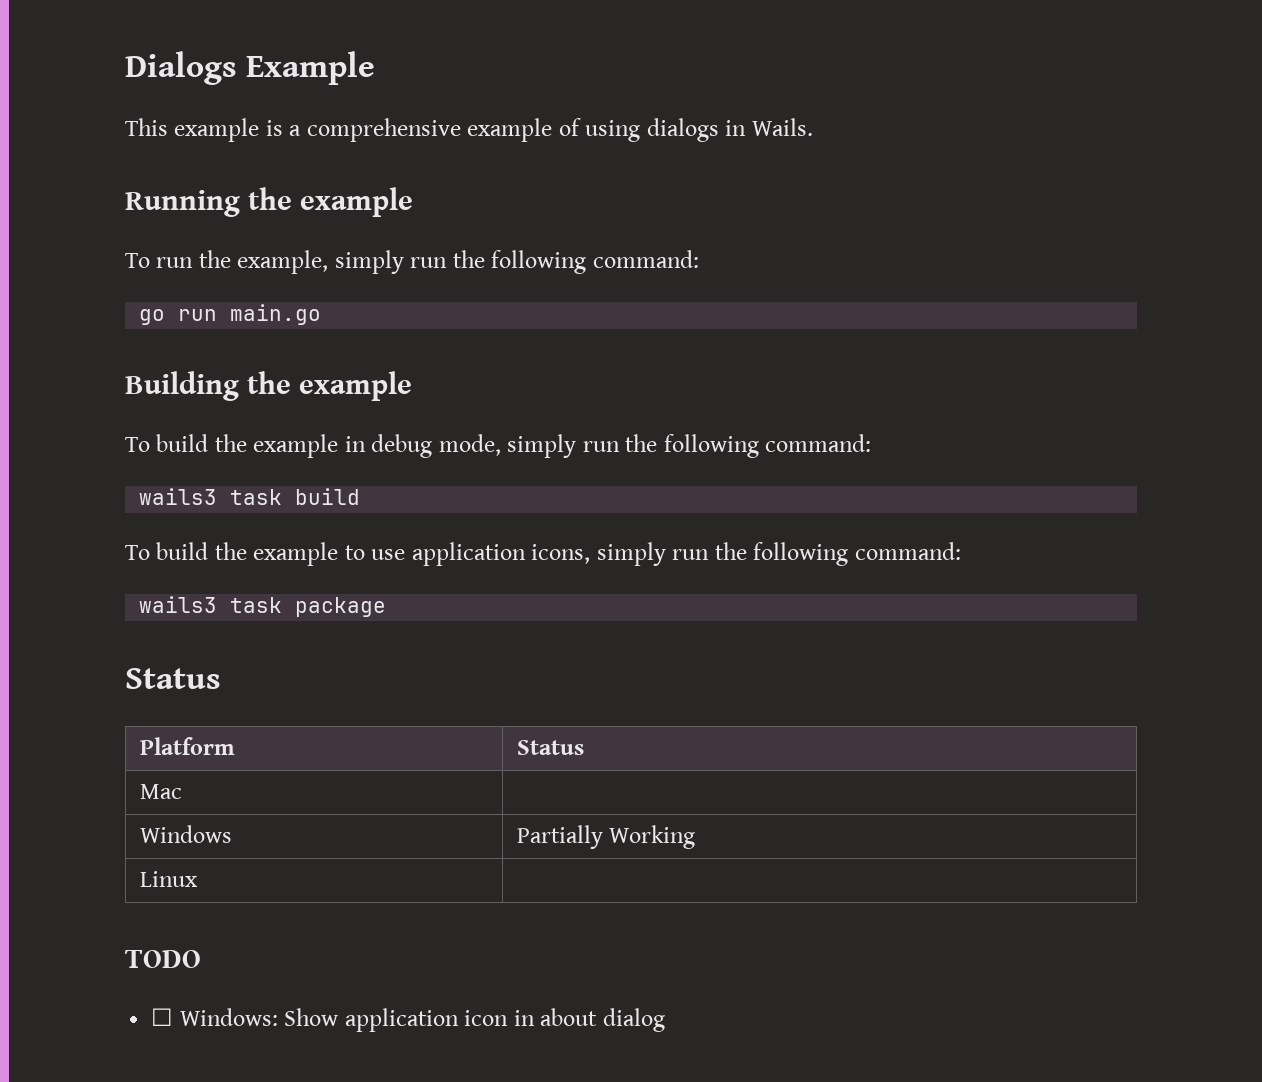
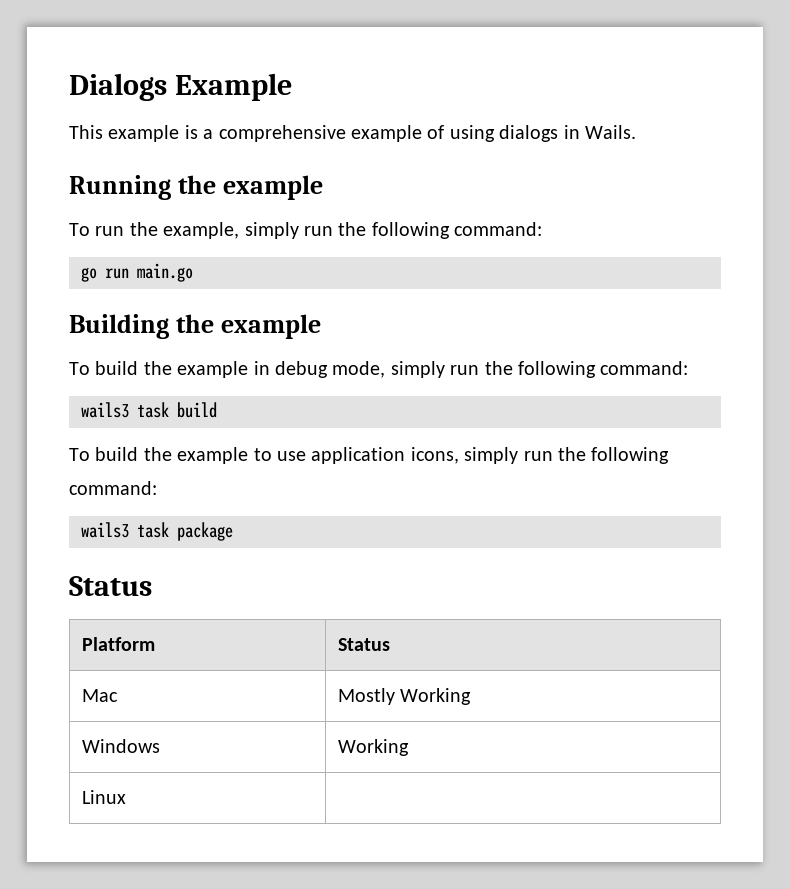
- Mac |
+ Mac | Mostly Working
- Windows | Partially Working
+ Windows | Working
- TODO
- ☐ Windows: Show application icon in about dialog

